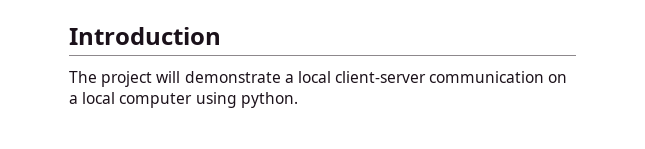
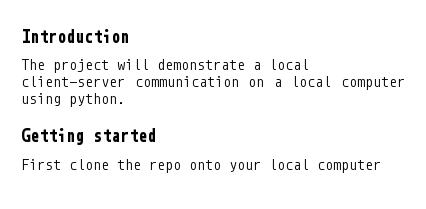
+ Getting started
+ First clone the repo onto your local computer

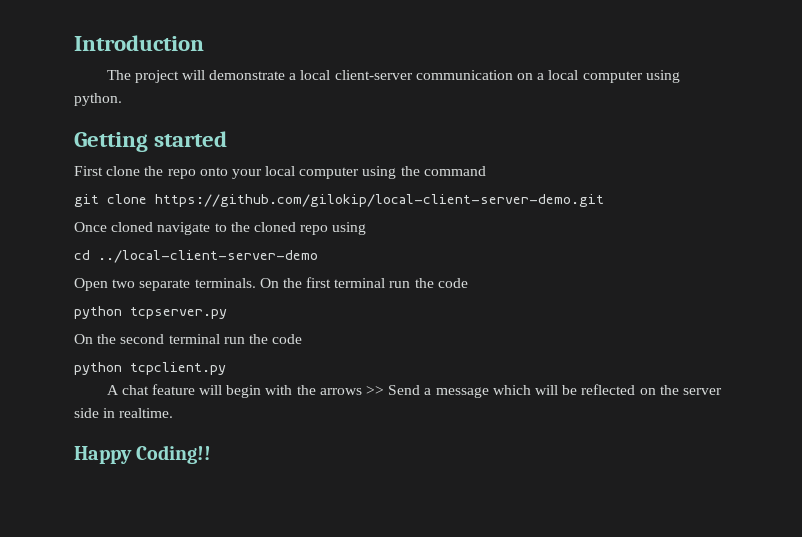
- First clone the repo onto your local computer
+ First clone the repo onto your local computer using the command
+ git clone https://github.com/gilokip/local-client-server-demo.git
+ Once cloned navigate to the cloned repo using
+ cd ../local-client-server-demo
+ Open two separate terminals. On the first terminal run the code
+ python tcpserver.py
+ On the second terminal run the code
+ python tcpclient.py
+ A chat feature will begin with the arrows >> Send a message which will be reflected on the server side in realtime.
+ Happy Coding!!

